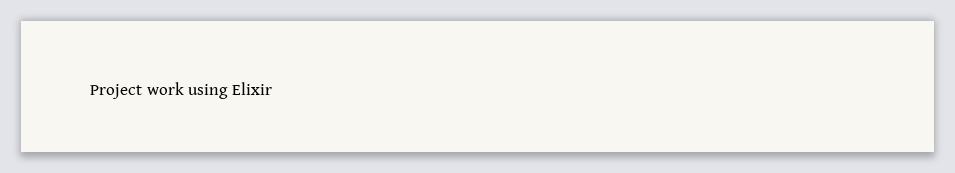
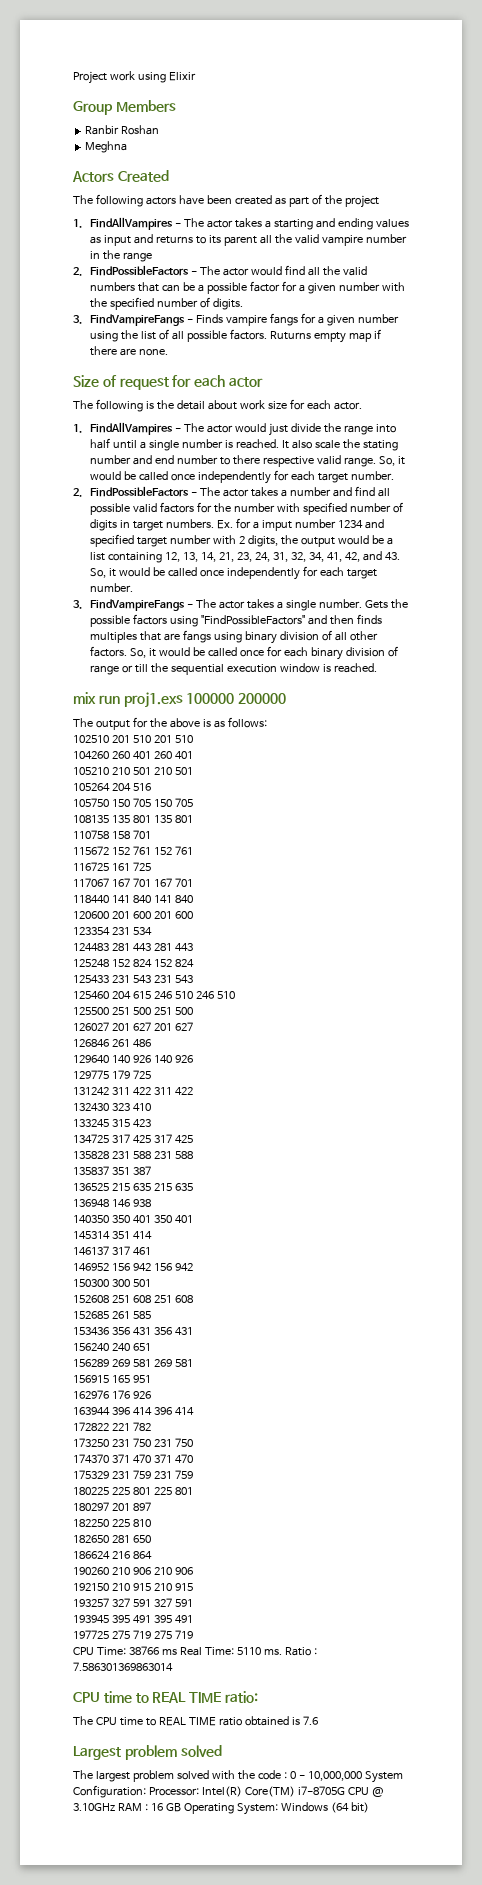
+ Group Members
+ Ranbir Roshan
+ Meghna
+ Actors Created
+ The following actors have been created as part of the project
+ 1. FindAllVampires - The actor takes a starting and ending values as input and returns to its parent all the valid vampire number in the range
+ 2. FindPossibleFactors - The actor would find all the valid numbers that can be a possible factor for a given number with the specified number of digits.
+ 3. FindVampireFangs - Finds vampire fangs for a given number using the list of all possible factors. Ruturns empty map if there are none.
+ Size of request for each actor
+ The following is the detail about work size for each actor.
+ 1. FindAllVampires - The actor would just divide the range into half until a single number is reached. It also scale the stating number and end number to there respective valid range. So, it would be called once independently for each target number.
+ 2. FindPossibleFactors - The actor takes a number and find all possible valid factors for the number with specified number of digits in target numbers. Ex. for a imput number 1234 and specified target number with 2 digits, the output would be a list containing 12, 13, 14, 21, 23, 24, 31, 32, 34, 41, 42, and 43. So, it would be called once independently for each target number.
+ 3. FindVampireFangs - The actor takes a single number. Gets the possible factors using "FindPossibleFactors" and then finds multiples that are fangs using binary division of all other factors. So, it would be called once for each binary division of range or till the sequential execution window is reached.
+ mix run proj1.exs 100000 200000
+ The output for the above is as follows:
+ 102510 201 510 201 510
+ 104260 260 401 260 401
+ 105210 210 501 210 501
+ 105264 204 516
+ 105750 150 705 150 705
+ 108135 135 801 135 801
+ 110758 158 701
+ 115672 152 761 152 761
+ 116725 161 725
+ 117067 167 701 167 701
+ 118440 141 840 141 840
+ 120600 201 600 201 600
+ 123354 231 534
+ 124483 281 443 281 443
+ 125248 152 824 152 824
+ 125433 231 543 231 543
+ 125460 204 615 246 510 246 510
+ 125500 251 500 251 500
+ 126027 201 627 201 627
+ 126846 261 486
+ 129640 140 926 140 926
+ 129775 179 725
+ 131242 311 422 311 422
+ 132430 323 410
+ 133245 315 423
+ 134725 317 425 317 425
+ 135828 231 588 231 588
+ 135837 351 387
+ 136525 215 635 215 635
+ 136948 146 938
+ 140350 350 401 350 401
+ 145314 351 414
+ 146137 317 461
+ 146952 156 942 156 942
+ 150300 300 501
+ 152608 251 608 251 608
+ 152685 261 585
+ 153436 356 431 356 431
+ 156240 240 651
+ 156289 269 581 269 581
+ 156915 165 951
+ 162976 176 926
+ 163944 396 414 396 414
+ 172822 221 782
+ 173250 231 750 231 750
+ 174370 371 470 371 470
+ 175329 231 759 231 759
+ 180225 225 801 225 801
+ 180297 201 897
+ 182250 225 810
+ 182650 281 650
+ 186624 216 864
+ 190260 210 906 210 906
+ 192150 210 915 210 915
+ 193257 327 591 327 591
+ 193945 395 491 395 491
+ 197725 275 719 275 719
+ CPU Time: 38766 ms Real Time: 5110 ms. Ratio : 7.586301369863014
+ CPU time to REAL TIME ratio:
+ The CPU time to REAL TIME ratio obtained is 7.6
+ Largest problem solved
+ The largest problem solved with the code : 0 - 10,000,000 System Configuration: Processor: Intel(R) Core(TM) i7-8705G CPU @ 3.10GHz RAM : 16 GB Operating System: Windows (64 bit)

